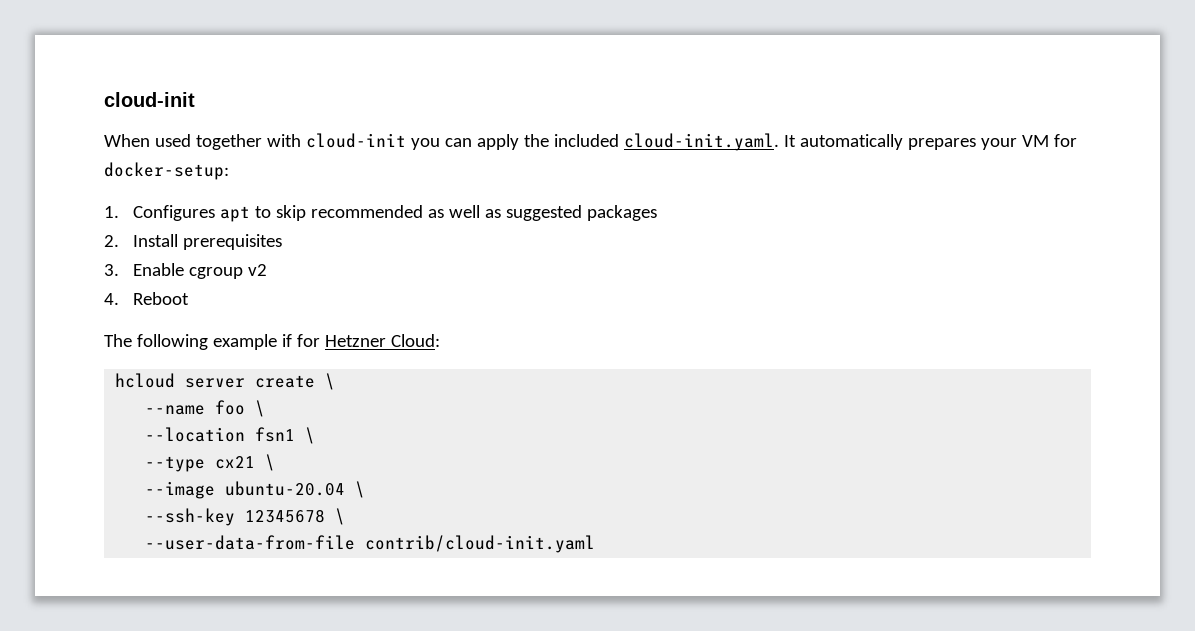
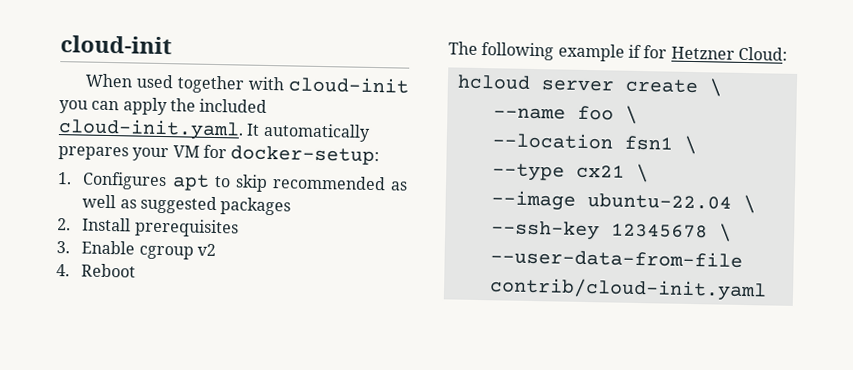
- --image ubuntu-20.04 \
+ --image ubuntu-22.04 \

